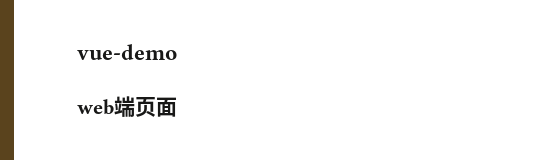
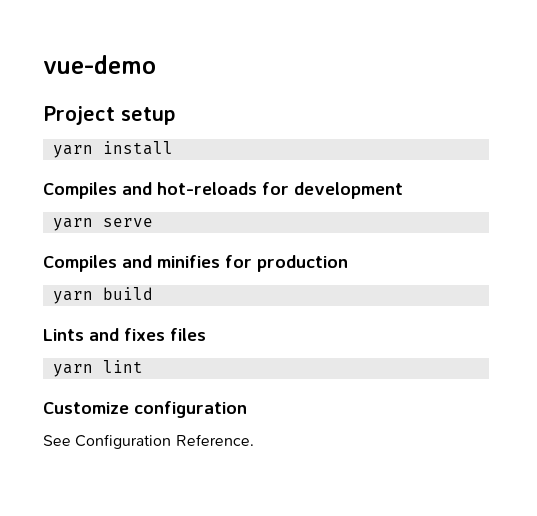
- web端页面
+ Project setup
+ yarn install
+ Compiles and hot-reloads for development
+ yarn serve
+ Compiles and minifies for production
+ yarn build
+ Lints and fixes files
+ yarn lint
+ Customize configuration
+ See Configuration Reference.

